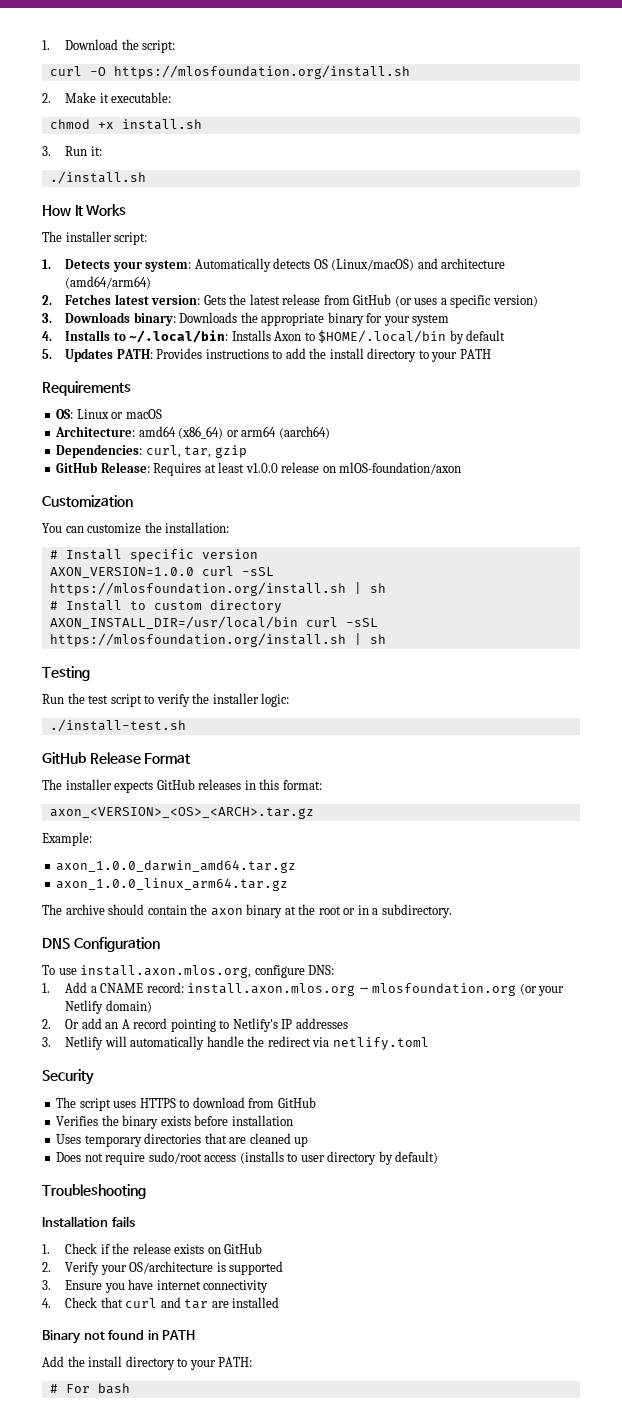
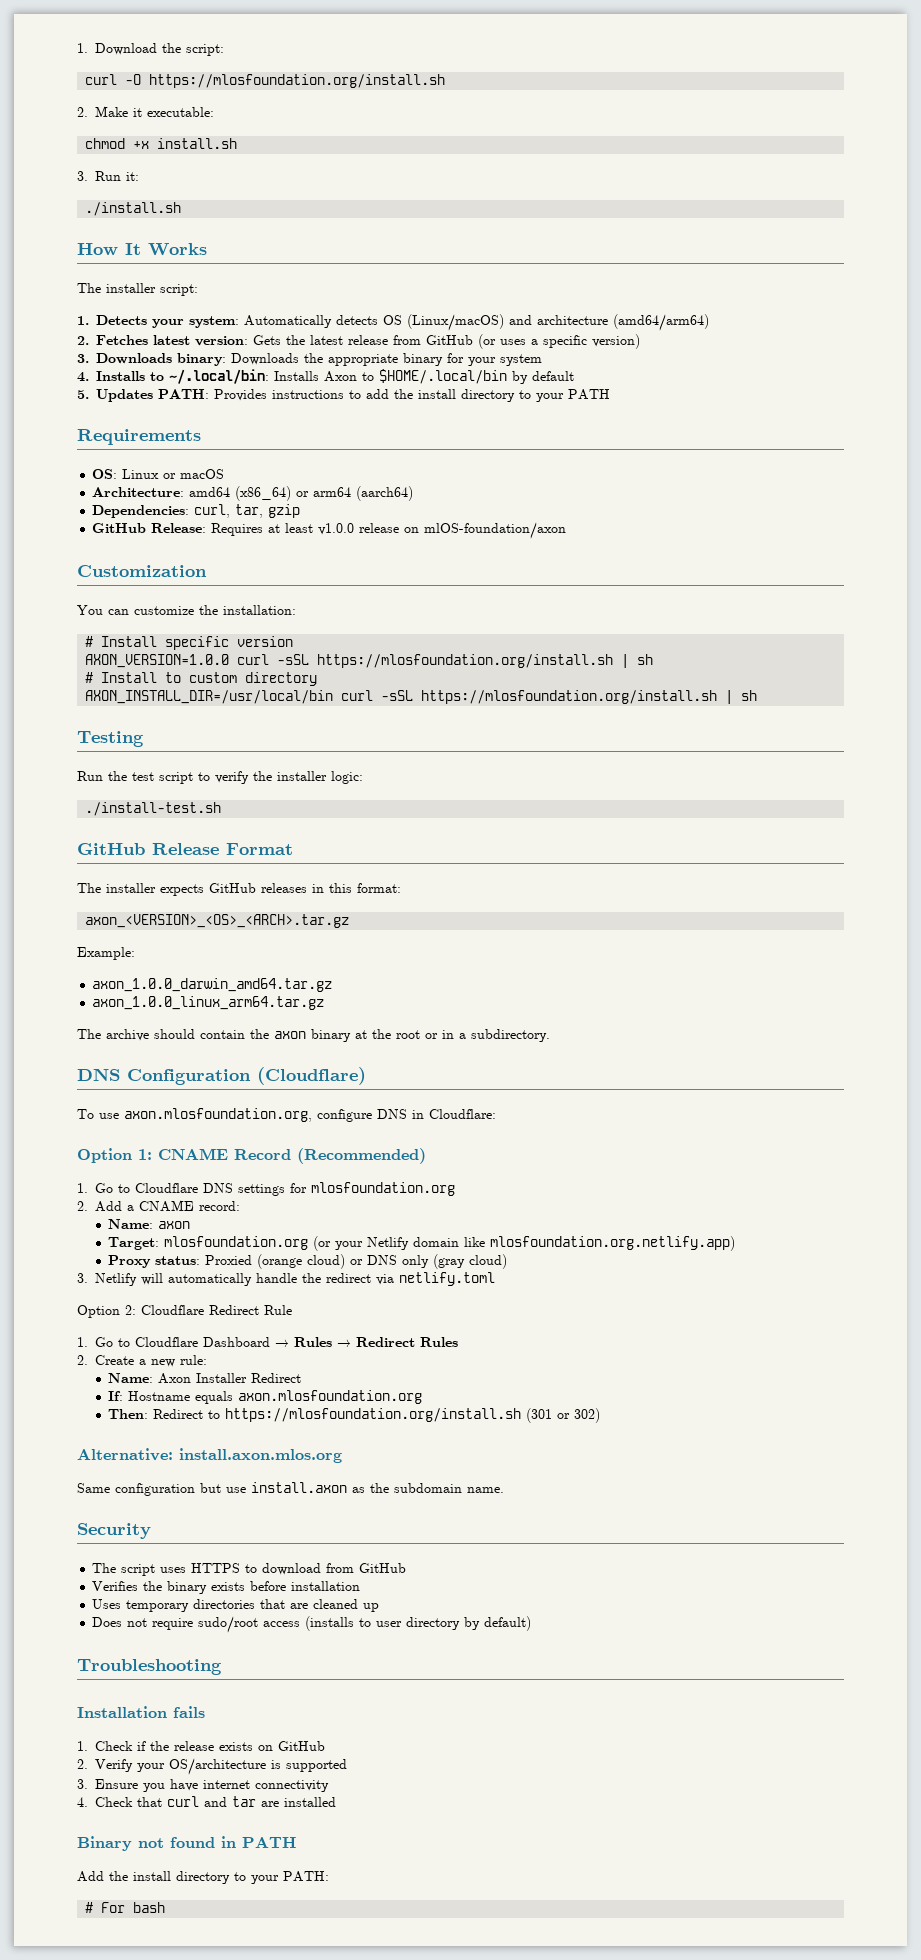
- DNS Configuration
+ DNS Configuration (Cloudflare)
- To use install.axon.mlos.org, configure DNS:
- 1. Add a CNAME record: install.axon.mlos.org → mlosfoundation.org (or your Netlify domain)
- 2. Or add an A record pointing to Netlify's IP addresses
+ To use axon.mlosfoundation.org, configure DNS in Cloudflare:
+ Option 1: CNAME Record (Recommended)
+ 1. Go to Cloudflare DNS settings for mlosfoundation.org
+ 2. Add a CNAME record:
+ Name: axon
+ Target: mlosfoundation.org (or your Netlify domain like mlosfoundation.org.netlify.app)
+ Proxy status: Proxied (orange cloud) or DNS only (gray cloud)
+ Option 2: Cloudflare Redirect Rule
+ 1. Go to Cloudflare Dashboard → Rules → Redirect Rules
+ 2. Create a new rule:
+ Name: Axon Installer Redirect
+ If: Hostname equals axon.mlosfoundation.org
+ Then: Redirect to https://mlosfoundation.org/install.sh (301 or 302)
+ Alternative: install.axon.mlos.org
+ Same configuration but use install.axon as the subdomain name.

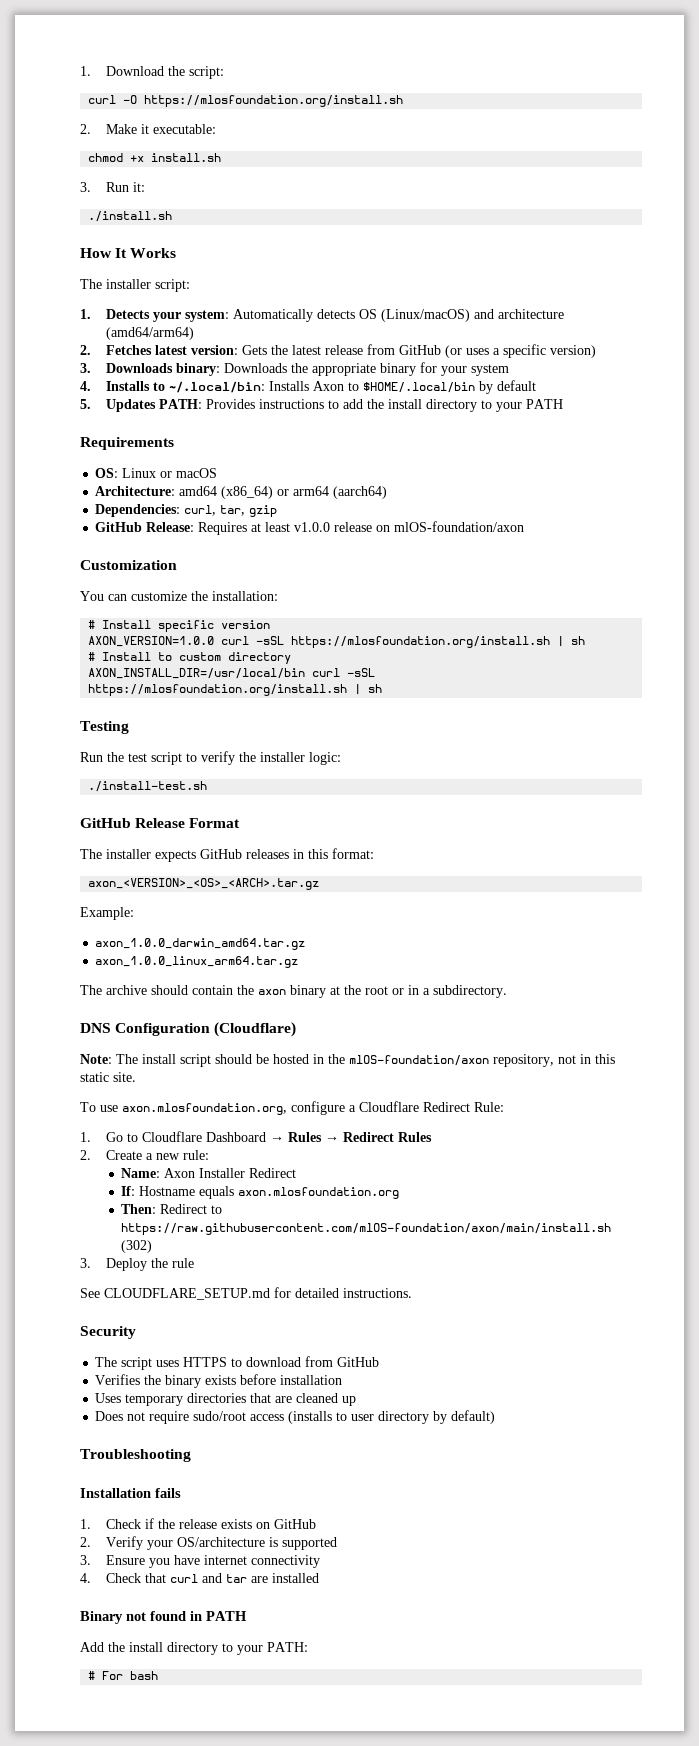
- To use axon.mlosfoundation.org, configure DNS in Cloudflare:
- Option 1: CNAME Record (Recommended)
- 1. Go to Cloudflare DNS settings for mlosfoundation.org
- 2. Add a CNAME record:
- Name: axon
- Target: mlosfoundation.org (or your Netlify domain like mlosfoundation.org.netlify.app)
- Proxy status: Proxied (orange cloud) or DNS only (gray cloud)
- 3. Netlify will automatically handle the redirect via netlify.toml
- Option 2: Cloudflare Redirect Rule
+ Note: The install script should be hosted in the mlOS-foundation/axon repository, not in this static site.
+ To use axon.mlosfoundation.org, configure a Cloudflare Redirect Rule:
- Then: Redirect to https://mlosfoundation.org/install.sh (301 or 302)
- Alternative: install.axon.mlos.org
- Same configuration but use install.axon as the subdomain name.
+ Then: Redirect to https://raw.githubusercontent.com/mlOS-foundation/axon/main/install.sh (302)
+ 3. Deploy the rule
+ See CLOUDFLARE_SETUP.md for detailed instructions.

